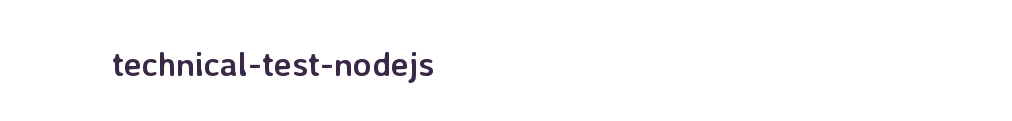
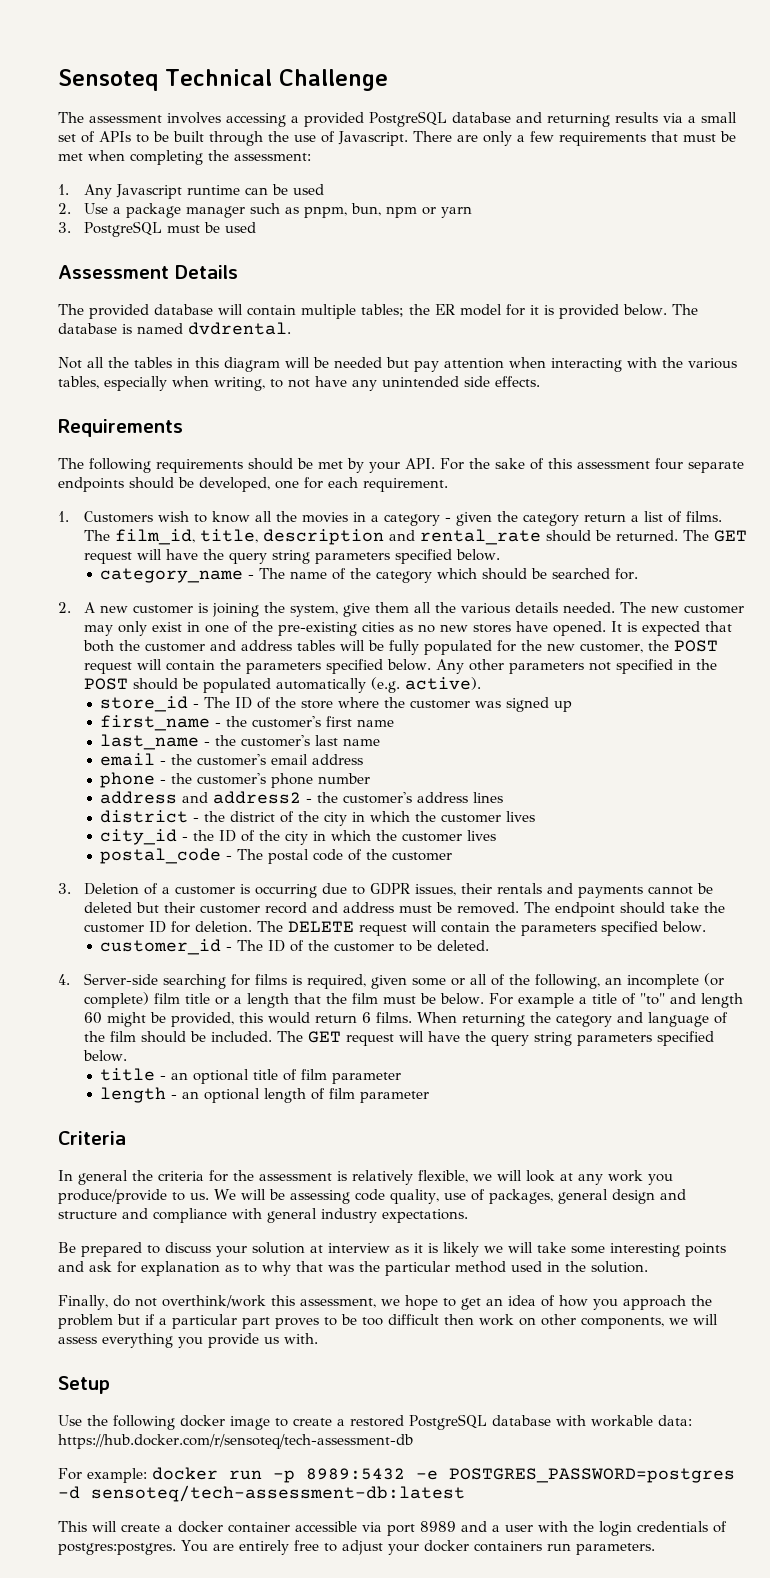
- technical-test-nodejs
+ Sensoteq Technical Challenge
+ The assessment involves accessing a provided PostgreSQL database and returning results via a small set of APIs to be built through the use of Javascript. There are only a few requirements that must be met when completing the assessment:
+ 1. Any Javascript runtime can be used
+ 2. Use a package manager such as pnpm, bun, npm or yarn
+ 3. PostgreSQL must be used
+ Assessment Details
+ The provided database will contain multiple tables; the ER model for it is provided below. The database is named dvdrental.
+ Not all the tables in this diagram will be needed but pay attention when interacting with the various tables, especially when writing, to not have any unintended side effects.
+ Requirements
+ The following requirements should be met by your API. For the sake of this assessment four separate endpoints should be developed, one for each requirement.
+ 1. Customers wish to know all the movies in a category - given the category return a list of films. The film_id, title, description and rental_rate should be returned. The GET request will have the query string parameters specified below.
+ category_name - The name of the category which should be searched for.
+ 2. A new customer is joining the system, give them all the various details needed. The new customer may only exist in one of the pre-existing cities as no new stores have opened. It is expected that both the customer and address tables will be fully populated for the new customer, the POST request will contain the parameters specified below. Any other parameters not specified in the POST should be populated automatically (e.g. active).
+ store_id - The ID of the store where the customer was signed up
+ first_name - the customer's first name
+ last_name - the customer's last name
+ email - the customer's email address
+ phone - the customer's phone number
+ address and address2 - the customer's address lines
+ district - the district of the city in which the customer lives
+ city_id - the ID of the city in which the customer lives
+ postal_code - The postal code of the customer
+ 3. Deletion of a customer is occurring due to GDPR issues, their rentals and payments cannot be deleted but their customer record and address must be removed. The endpoint should take the customer ID for deletion. The DELETE request will contain the parameters specified below.
+ customer_id - The ID of the customer to be deleted.
+ 4. Server-side searching for films is required, given some or all of the following, an incomplete (or complete) film title or a length that the film must be below. For example a title of "to" and length 60 might be provided, this would return 6 films. When returning the category and language of the film should be included. The GET request will have the query string parameters specified below.
+ title - an optional title of film parameter
+ length - an optional length of film parameter
+ Criteria
+ In general the criteria for the assessment is relatively flexible, we will look at any work you produce/provide to us. We will be assessing code quality, use of packages, general design and structure and compliance with general industry expectations.
+ Be prepared to discuss your solution at interview as it is likely we will take some interesting points and ask for explanation as to why that was the particular method used in the solution.
+ Finally, do not overthink/work this assessment, we hope to get an idea of how you approach the problem but if a particular part proves to be too difficult then work on other components, we will assess everything you provide us with.
+ Setup
+ Use the following docker image to create a restored PostgreSQL database with workable data: https://hub.docker.com/r/sensoteq/tech-assessment-db
+ For example: docker run -p 8989:5432 -e POSTGRES_PASSWORD=postgres -d sensoteq/tech-assessment-db:latest
+ This will create a docker container accessible via port 8989 and a user with the login credentials of postgres:postgres. You are entirely free to adjust your docker containers run parameters.

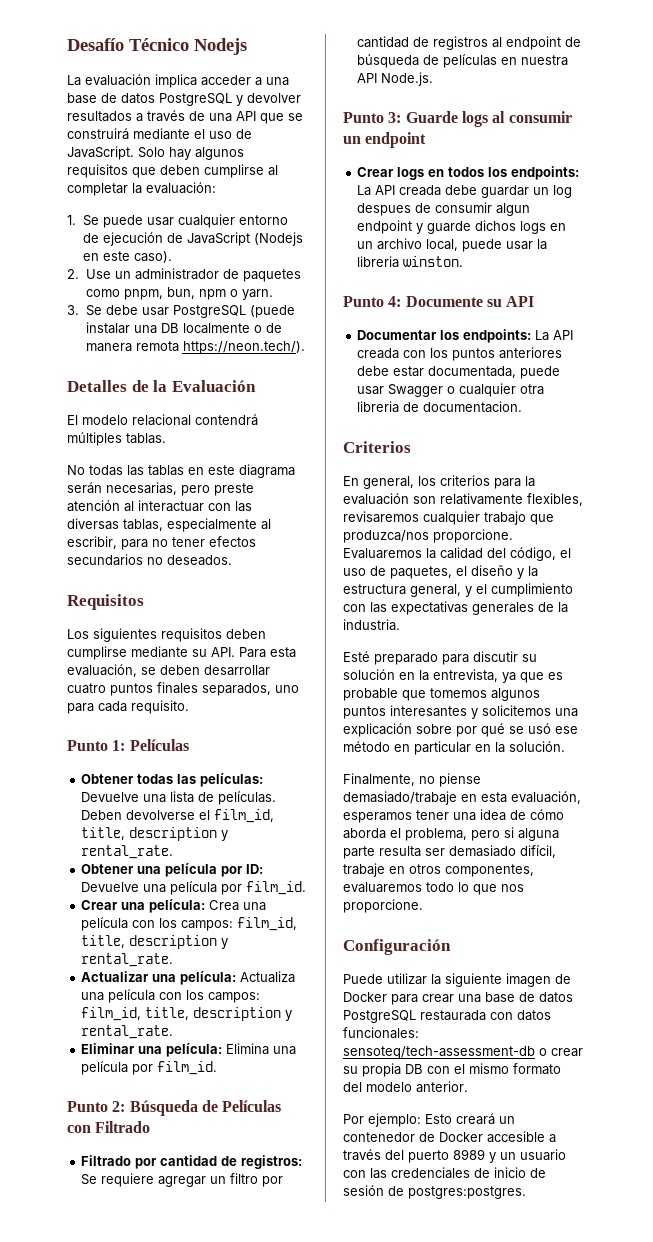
- Sensoteq Technical Challenge
- The assessment involves accessing a provided PostgreSQL database and returning results via a small set of APIs to be built through the use of Javascript. There are only a few requirements that must be met when completing the assessment:
- 1. Any Javascript runtime can be used
- 2. Use a package manager such as pnpm, bun, npm or yarn
- 3. PostgreSQL must be used
- Assessment Details
- The provided database will contain multiple tables; the ER model for it is provided below. The database is named dvdrental.
- Not all the tables in this diagram will be needed but pay attention when interacting with the various tables, especially when writing, to not have any unintended side effects.
- Requirements
- The following requirements should be met by your API. For the sake of this assessment four separate endpoints should be developed, one for each requirement.
- 1. Customers wish to know all the movies in a category - given the category return a list of films. The film_id, title, description and rental_rate should be returned. The GET request will have the query string parameters specified below.
- category_name - The name of the category which should be searched for.
- 2. A new customer is joining the system, give them all the various details needed. The new customer may only exist in one of the pre-existing cities as no new stores have opened. It is expected that both the customer and address tables will be fully populated for the new customer, the POST request will contain the parameters specified below. Any other parameters not specified in the POST should be populated automatically (e.g. active).
- store_id - The ID of the store where the customer was signed up
- first_name - the customer's first name
- last_name - the customer's last name
- email - the customer's email address
- phone - the customer's phone number
- address and address2 - the customer's address lines
- district - the district of the city in which the customer lives
- city_id - the ID of the city in which the customer lives
- postal_code - The postal code of the customer
- 3. Deletion of a customer is occurring due to GDPR issues, their rentals and payments cannot be deleted but their customer record and address must be removed. The endpoint should take the customer ID for deletion. The DELETE request will contain the parameters specified below.
- customer_id - The ID of the customer to be deleted.
- 4. Server-side searching for films is required, given some or all of the following, an incomplete (or complete) film title or a length that the film must be below. For example a title of "to" and length 60 might be provided, this would return 6 films. When returning the category and language of the film should be included. The GET request will have the query string parameters specified below.
- title - an optional title of film parameter
- length - an optional length of film parameter
- Criteria
- In general the criteria for the assessment is relatively flexible, we will look at any work you produce/provide to us. We will be assessing code quality, use of packages, general design and structure and compliance with general industry expectations.
- Be prepared to discuss your solution at interview as it is likely we will take some interesting points and ask for explanation as to why that was the particular method used in the solution.
- Finally, do not overthink/work this assessment, we hope to get an idea of how you approach the problem but if a particular part proves to be too difficult then work on other components, we will assess everything you provide us with.
- Setup
- Use the following docker image to create a restored PostgreSQL database with workable data: https://hub.docker.com/r/sensoteq/tech-assessment-db
- For example: docker run -p 8989:5432 -e POSTGRES_PASSWORD=postgres -d sensoteq/tech-assessment-db:latest
- This will create a docker container accessible via port 8989 and a user with the login credentials of postgres:postgres. You are entirely free to adjust your docker containers run parameters.
+ Desafío Técnico Nodejs
+ La evaluación implica acceder a una base de datos PostgreSQL y devolver resultados a través de una API que se construirá mediante el uso de JavaScript. Solo hay algunos requisitos que deben cumplirse al completar la evaluación:
+ 1. Se puede usar cualquier entorno de ejecución de JavaScript (Nodejs en este caso).
+ 2. Use un administrador de paquetes como pnpm, bun, npm o yarn.
+ 3. Se debe usar PostgreSQL (puede instalar una DB localmente o de manera remota https://neon.tech/).
+ Detalles de la Evaluación
+ El modelo relacional contendrá múltiples tablas.
+ No todas las tablas en este diagrama serán necesarias, pero preste atención al interactuar con las diversas tablas, especialmente al escribir, para no tener efectos secundarios no deseados.
+ Requisitos
+ Los siguientes requisitos deben cumplirse mediante su API. Para esta evaluación, se deben desarrollar cuatro puntos finales separados, uno para cada requisito.
+ Punto 1: Películas
+ Obtener todas las películas: Devuelve una lista de películas. Deben devolverse el film_id, title, description y rental_rate.
+ Obtener una película por ID: Devuelve una película por film_id.
+ Crear una película: Crea una película con los campos: film_id, title, description y rental_rate.
+ Actualizar una película: Actualiza una película con los campos: film_id, title, description y rental_rate.
+ Eliminar una película: Elimina una película por film_id.
+ Punto 2: Búsqueda de Películas con Filtrado
+ Filtrado por cantidad de registros: Se requiere agregar un filtro por cantidad de registros al endpoint de búsqueda de películas en nuestra API Node.js.
+ Punto 3: Guarde logs al consumir un endpoint
+ Crear logs en todos los endpoints: La API creada debe guardar un log despues de consumir algun endpoint y guarde dichos logs en un archivo local, puede usar la libreria winston.
+ Punto 4: Documente su API
+ Documentar los endpoints: La API creada con los puntos anteriores debe estar documentada, puede usar Swagger o cualquier otra libreria de documentacion.
+ Criterios
+ En general, los criterios para la evaluación son relativamente flexibles, revisaremos cualquier trabajo que produzca/nos proporcione. Evaluaremos la calidad del código, el uso de paquetes, el diseño y la estructura general, y el cumplimiento con las expectativas generales de la industria.
+ Esté preparado para discutir su solución en la entrevista, ya que es probable que tomemos algunos puntos interesantes y solicitemos una explicación sobre por qué se usó ese método en particular en la solución.
+ Finalmente, no piense demasiado/trabaje en esta evaluación, esperamos tener una idea de cómo aborda el problema, pero si alguna parte resulta ser demasiado difícil, trabaje en otros componentes, evaluaremos todo lo que nos proporcione.
+ Configuración
+ Puede utilizar la siguiente imagen de Docker para crear una base de datos PostgreSQL restaurada con datos funcionales: sensoteq/tech-assessment-db o crear su propia DB con el mismo formato del modelo anterior.
+ Por ejemplo: Esto creará un contenedor de Docker accesible a través del puerto 8989 y un usuario con las credenciales de inicio de sesión de postgres:postgres.

